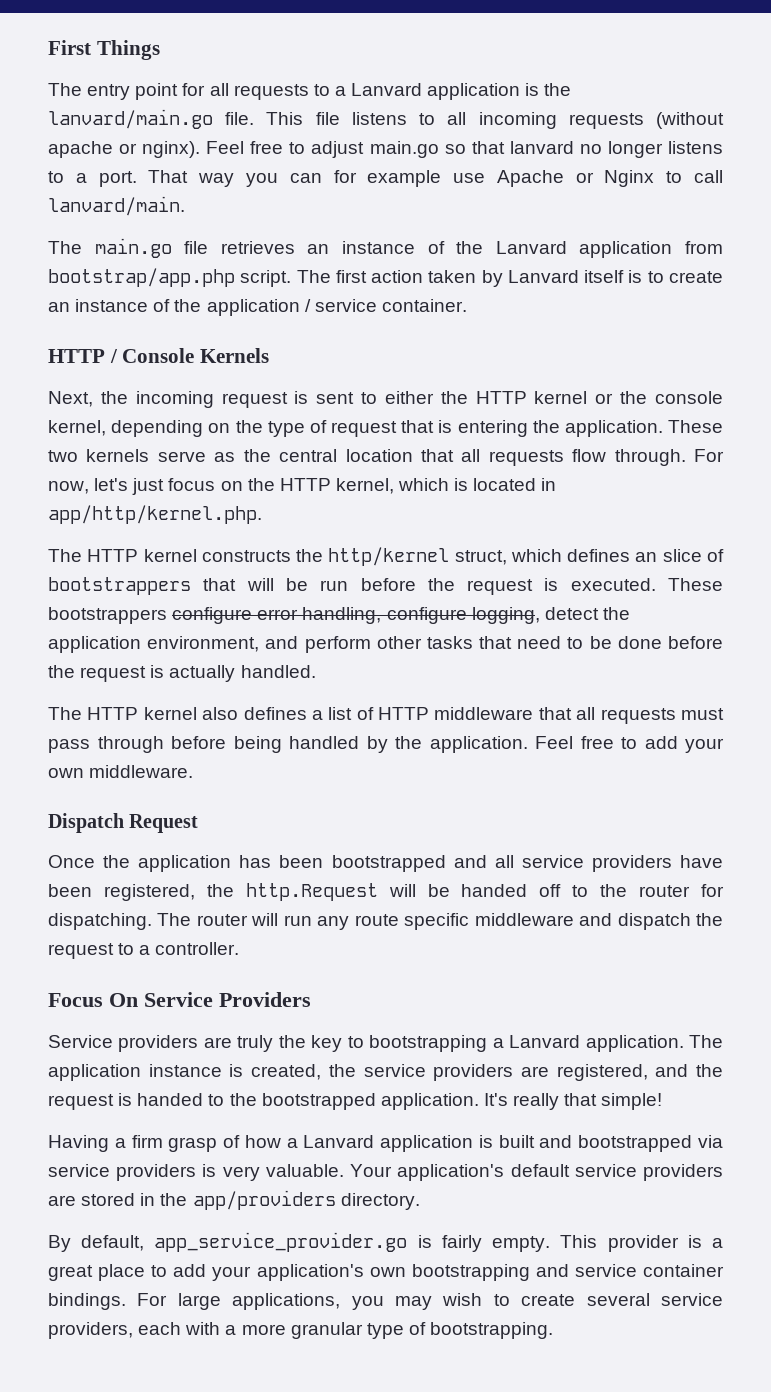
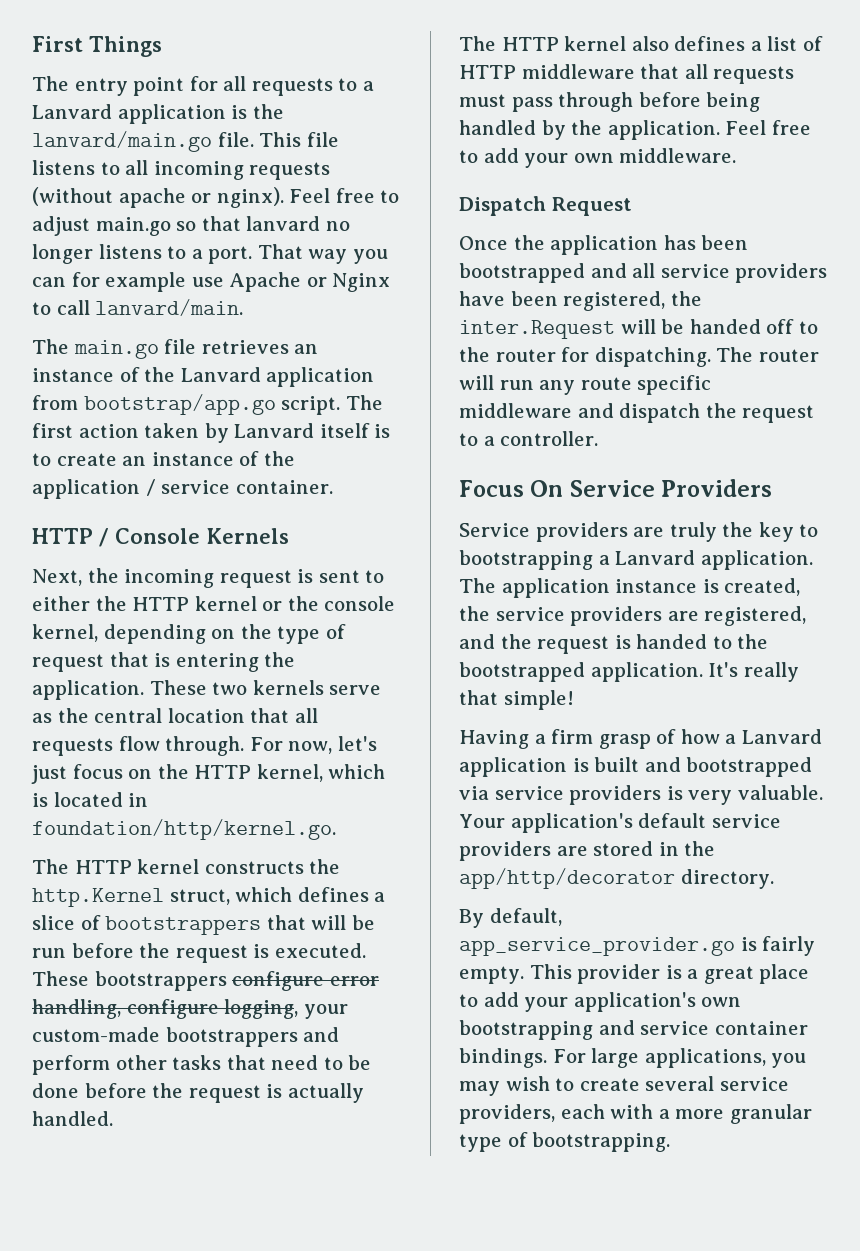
- The main.go file retrieves an instance of the Lanvard application from bootstrap/app.php script.
+ The main.go file retrieves an instance of the Lanvard application from bootstrap/app.go script.
- For now, let's just focus on the HTTP kernel, which is located in app/http/kernel.php.
+ For now, let's just focus on the HTTP kernel, which is located in foundation/http/kernel.go.
- The HTTP kernel constructs the http/kernel struct, which defines an slice of bootstrappers that will be run before the request is executed.
+ The HTTP kernel constructs the http.Kernel struct, which defines a slice of bootstrappers that will be run before the request is executed.
- These bootstrappers configure error handling, configure logging, detect the application environment, and perform other tasks that need to be done before the request is actually handled.
+ These bootstrappers configure error handling, configure logging, your custom-made bootstrappers and perform other tasks that need to be done before the request is actually handled.
- Once the application has been bootstrapped and all service providers have been registered, the http.Request will be handed off to the router for dispatching.
+ Once the application has been bootstrapped and all service providers have been registered, the inter.Request will be handed off to the router for dispatching.
- Your application's default service providers are stored in the app/providers directory.
+ Your application's default service providers are stored in the app/http/decorator directory.

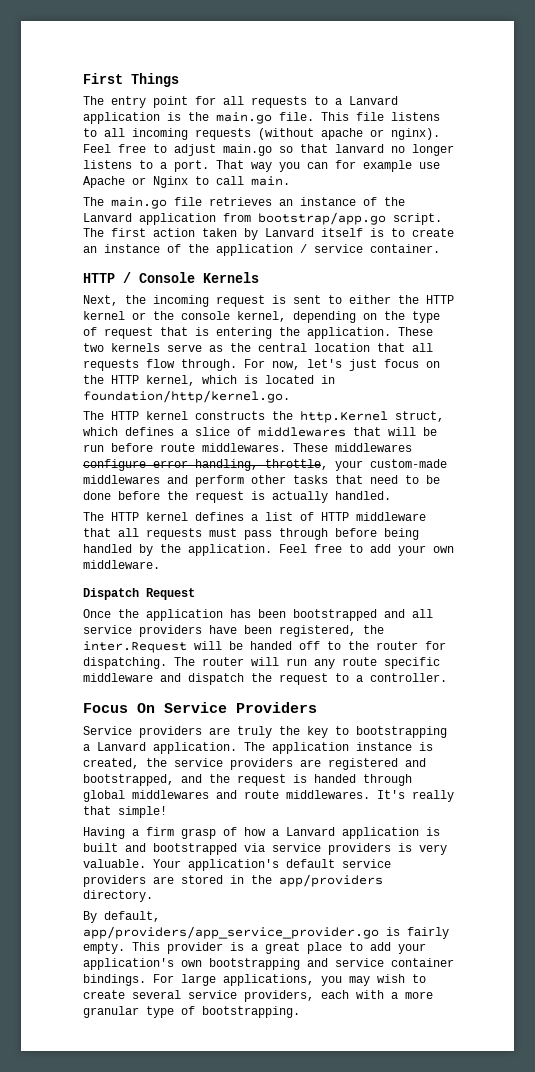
- The entry point for all requests to a Lanvard application is the lanvard/main.go file.
+ The entry point for all requests to a Lanvard application is the main.go file.
- That way you can for example use Apache or Nginx to call lanvard/main.
+ That way you can for example use Apache or Nginx to call main.
- The HTTP kernel constructs the http.Kernel struct, which defines a slice of bootstrappers that will be run before the request is executed. These bootstrappers configure error handling, configure logging, your custom-made bootstrappers and perform other tasks that need to be done before the request is actually handled.
+ The HTTP kernel constructs the http.Kernel struct, which defines a slice of middlewares that will be run before route middlewares. These middlewares configure error handling, throttle, your custom-made middlewares and perform other tasks that need to be done before the request is actually handled.
- The HTTP kernel also defines a list of HTTP middleware that all requests must pass through before being handled by the application.
+ The HTTP kernel defines a list of HTTP middleware that all requests must pass through before being handled by the application.
- The application instance is created, the service providers are registered, and the request is handed to the bootstrapped application.
+ The application instance is created, the service providers are registered and bootstrapped, and the request is handed through global middlewares and route middlewares.
- Your application's default service providers are stored in the app/http/decorator directory.
+ Your application's default service providers are stored in the app/providers directory.
- By default, app_service_provider.go is fairly empty.
+ By default, app/providers/app_service_provider.go is fairly empty.

